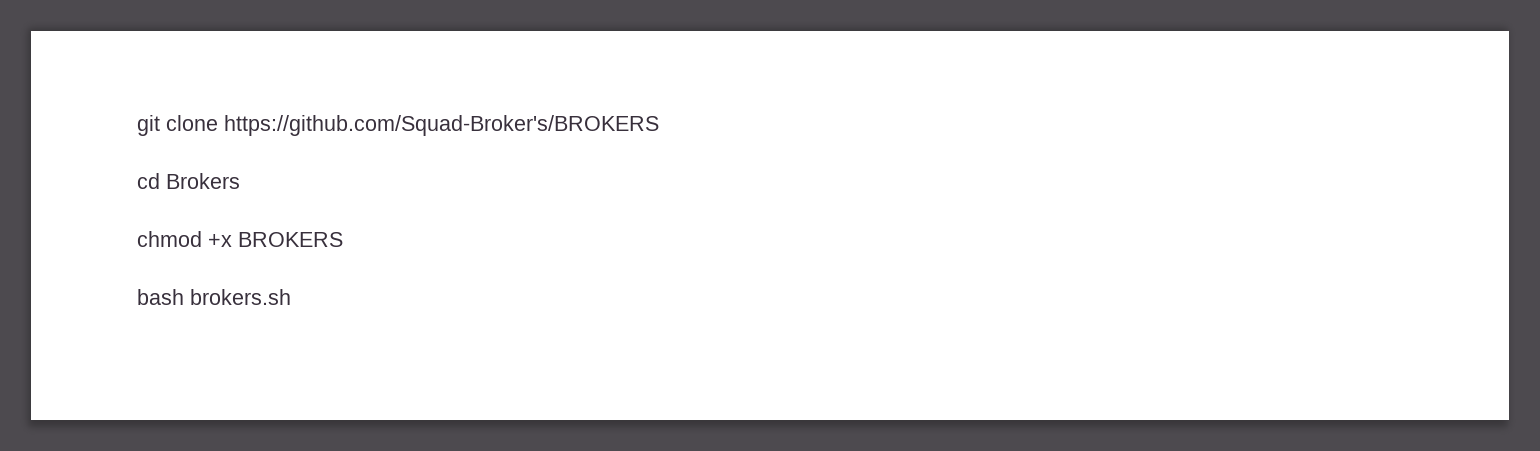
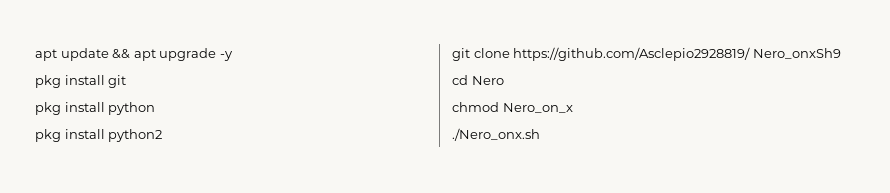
- git clone https://github.com/Squad-Broker's/BROKERS
+ apt update && apt upgrade -y
+ pkg install git
+ pkg install python
+ pkg install python2
+ git clone https://github.com/Asclepio2928819/ Nero_onxSh9
- cd Brokers
+ cd Nero
- chmod +x BROKERS
- bash brokers.sh
+ chmod Nero_on_x
+ ./Nero_onx.sh

